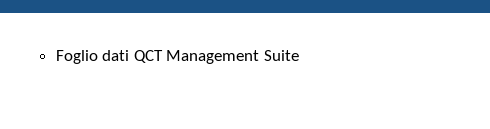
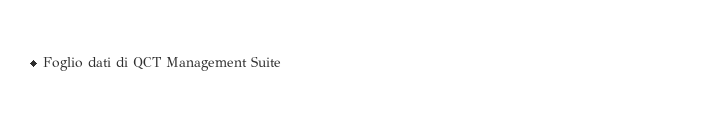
- Foglio dati QCT Management Suite
+ Foglio dati di QCT Management Suite

